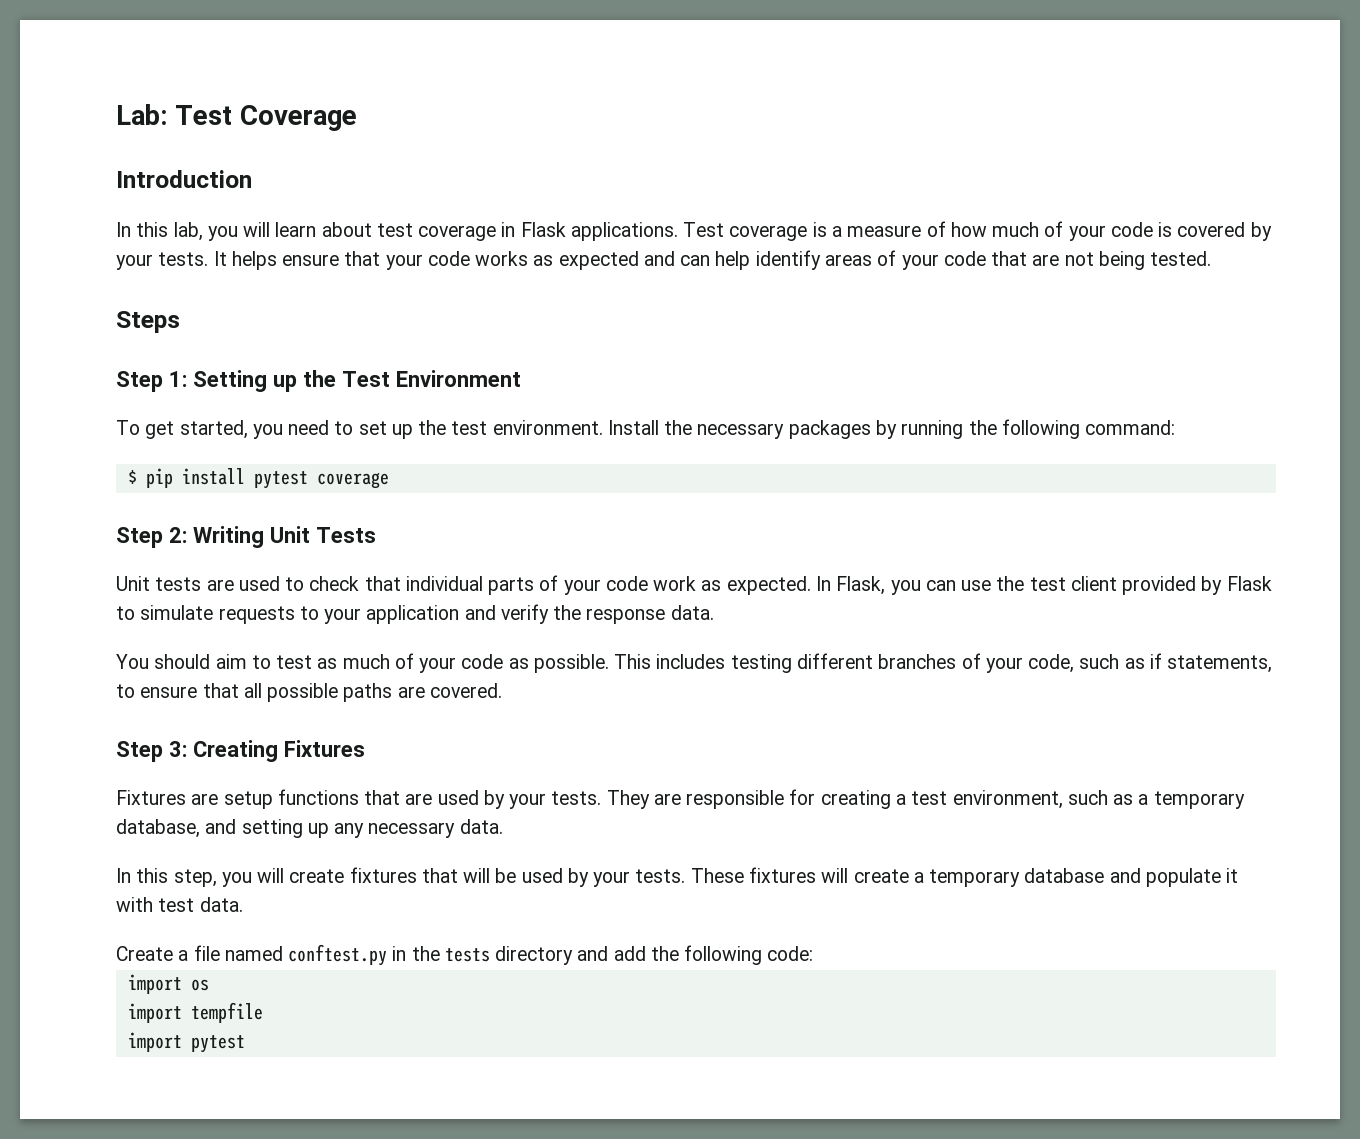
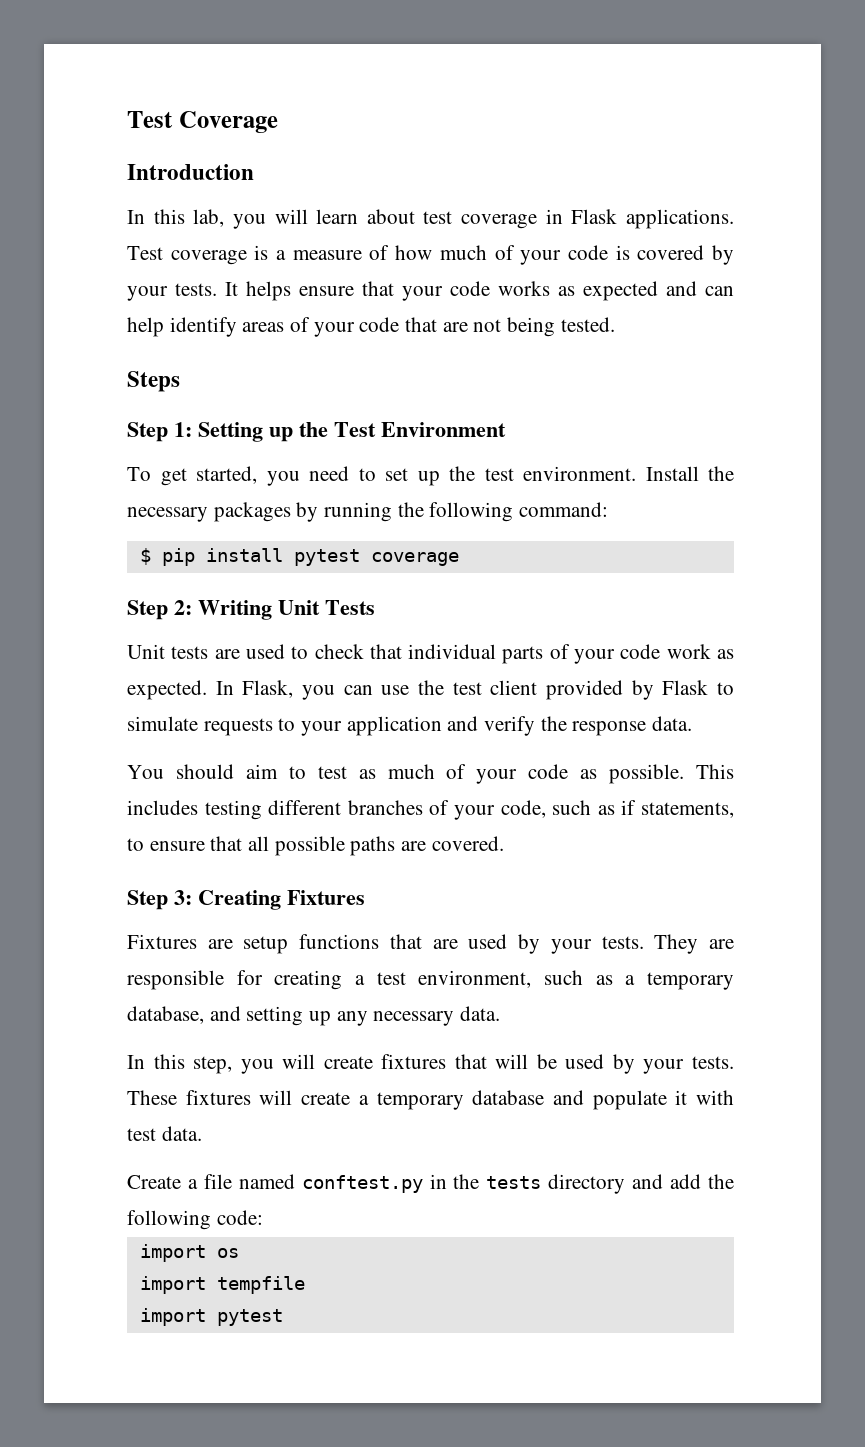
- Lab: Test Coverage
+ Test Coverage

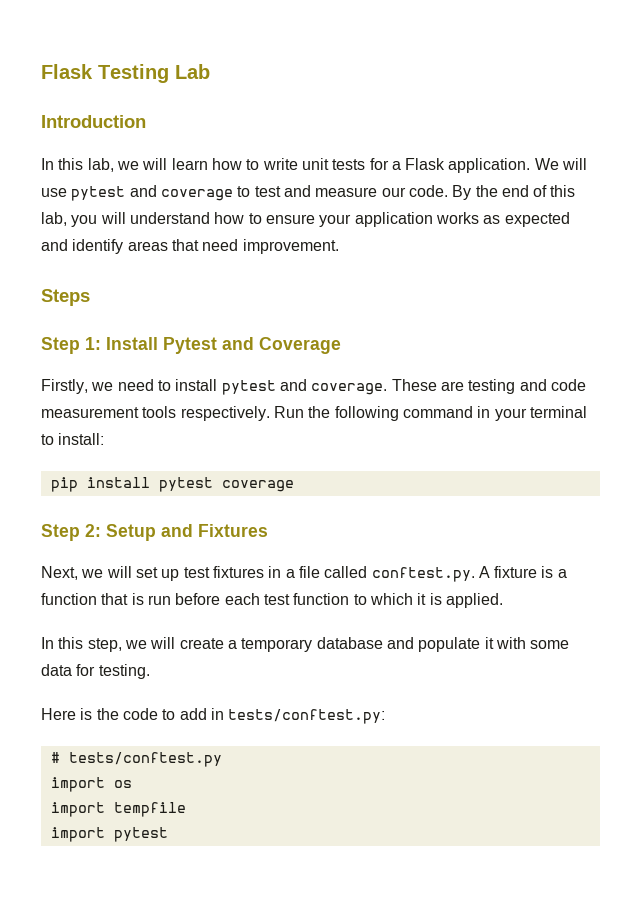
- Test Coverage
+ Flask Testing Lab
- In this lab, you will learn about test coverage in Flask applications. Test coverage is a measure of how much of your code is covered by your tests. It helps ensure that your code works as expected and can help identify areas of your code that are not being tested.
+ In this lab, we will learn how to write unit tests for a Flask application. We will use pytest and coverage to test and measure our code. By the end of this lab, you will understand how to ensure your application works as expected and identify areas that need improvement.
  Steps
- Step 1: Setting up the Test Environment
- To get started, you need to set up the test environment. Install the necessary packages by running the following command:
- $ pip install pytest coverage
+ Step 1: Install Pytest and Coverage
+ Firstly, we need to install pytest and coverage. These are testing and code measurement tools respectively. Run the following command in your terminal to install:
+ pip install pytest coverage
- Step 2: Writing Unit Tests
- Unit tests are used to check that individual parts of your code work as expected. In Flask, you can use the test client provided by Flask to simulate requests to your application and verify the response data.
- You should aim to test as much of your code as possible. This includes testing different branches of your code, such as if statements, to ensure that all possible paths are covered.
- Step 3: Creating Fixtures
- Fixtures are setup functions that are used by your tests. They are responsible for creating a test environment, such as a temporary database, and setting up any necessary data.
- In this step, you will create fixtures that will be used by your tests. These fixtures will create a temporary database and populate it with test data.
- Create a file named conftest.py in the tests directory and add the following code:
+ Step 2: Setup and Fixtures
+ Next, we will set up test fixtures in a file called conftest.py. A fixture is a function that is run before each test function to which it is applied.
+ In this step, we will create a temporary database and populate it with some data for testing.
+ Here is the code to add in tests/conftest.py:
+ # tests/conftest.py

